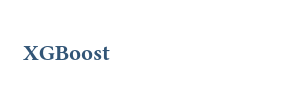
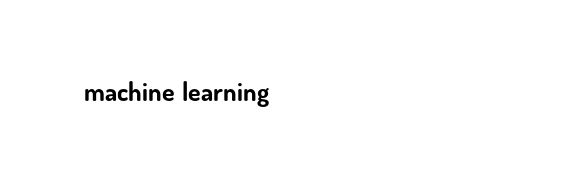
- XGBoost
+ machine learning

